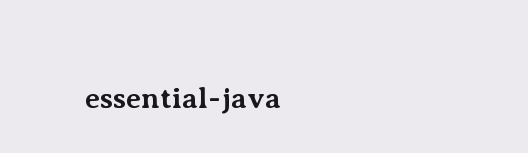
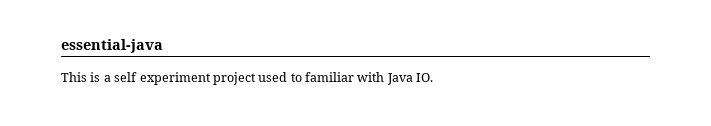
+ This is a self experiment project used to familiar with Java IO.

